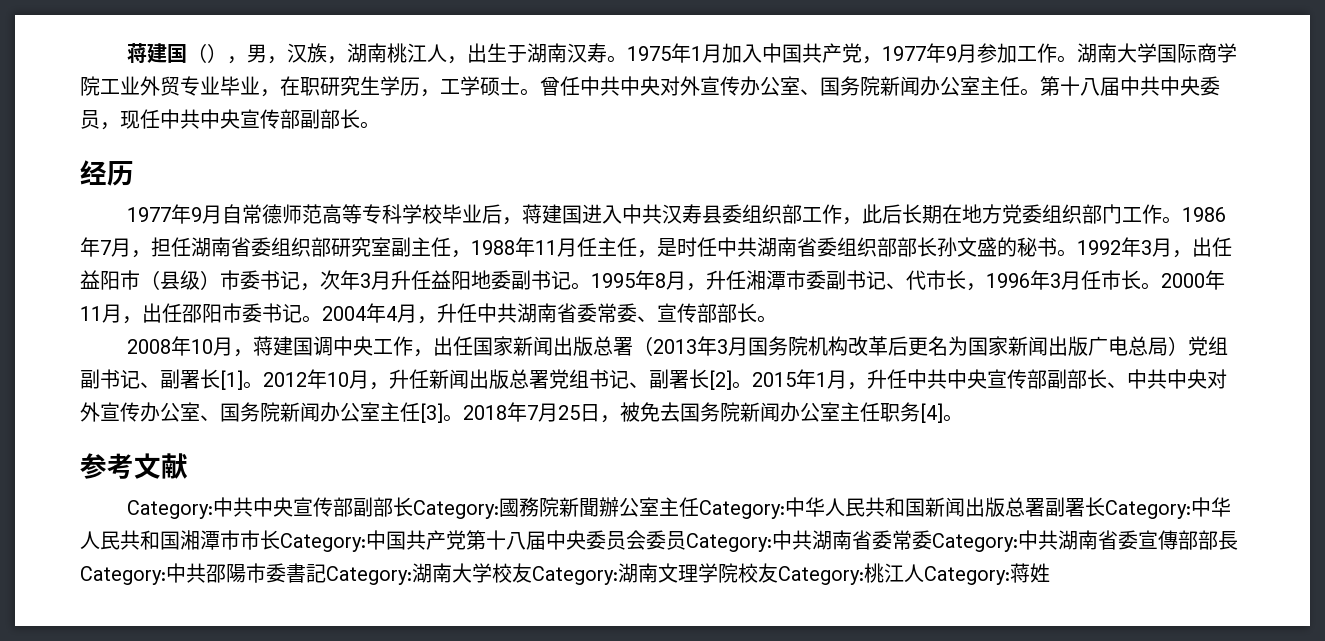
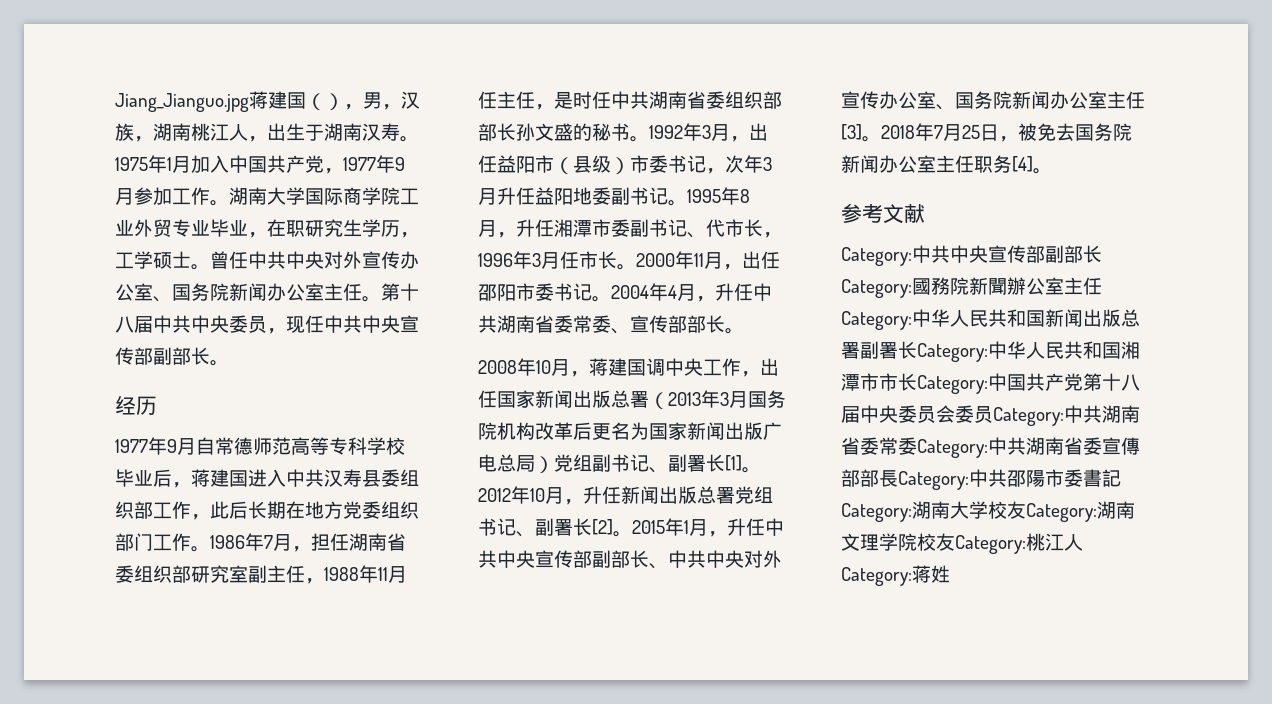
- 蒋建国（），男，汉族，湖南桃江人，出生于湖南汉寿。
+ Jiang_Jianguo.jpg蒋建国（），男，汉族，湖南桃江人，出生于湖南汉寿。

